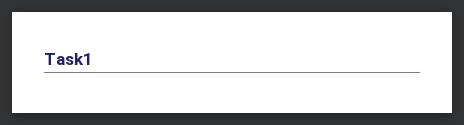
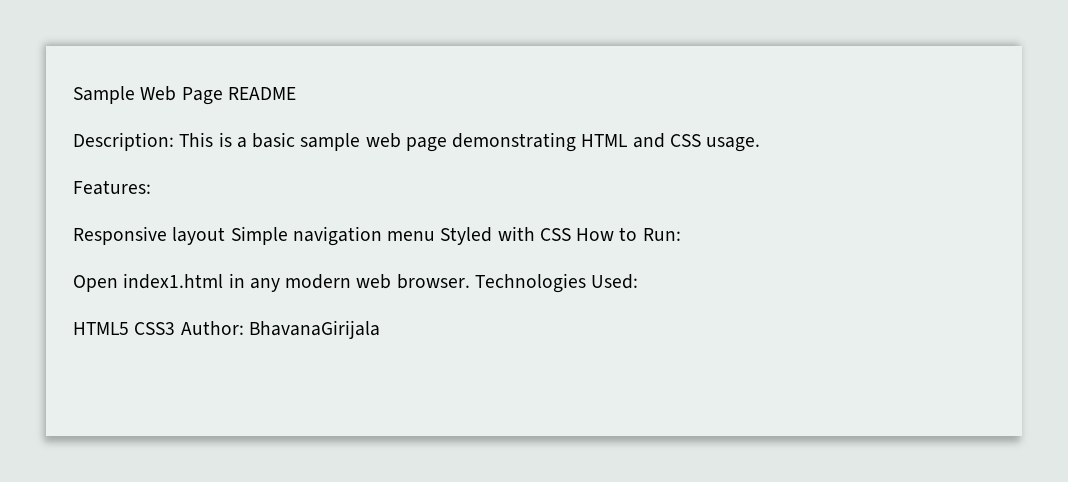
- Task1
+ Sample Web Page README
+ Description: This is a basic sample web page demonstrating HTML and CSS usage.
+ Features:
+ Responsive layout Simple navigation menu Styled with CSS How to Run:
+ Open index1.html in any modern web browser. Technologies Used:
+ HTML5 CSS3 Author: BhavanaGirijala

